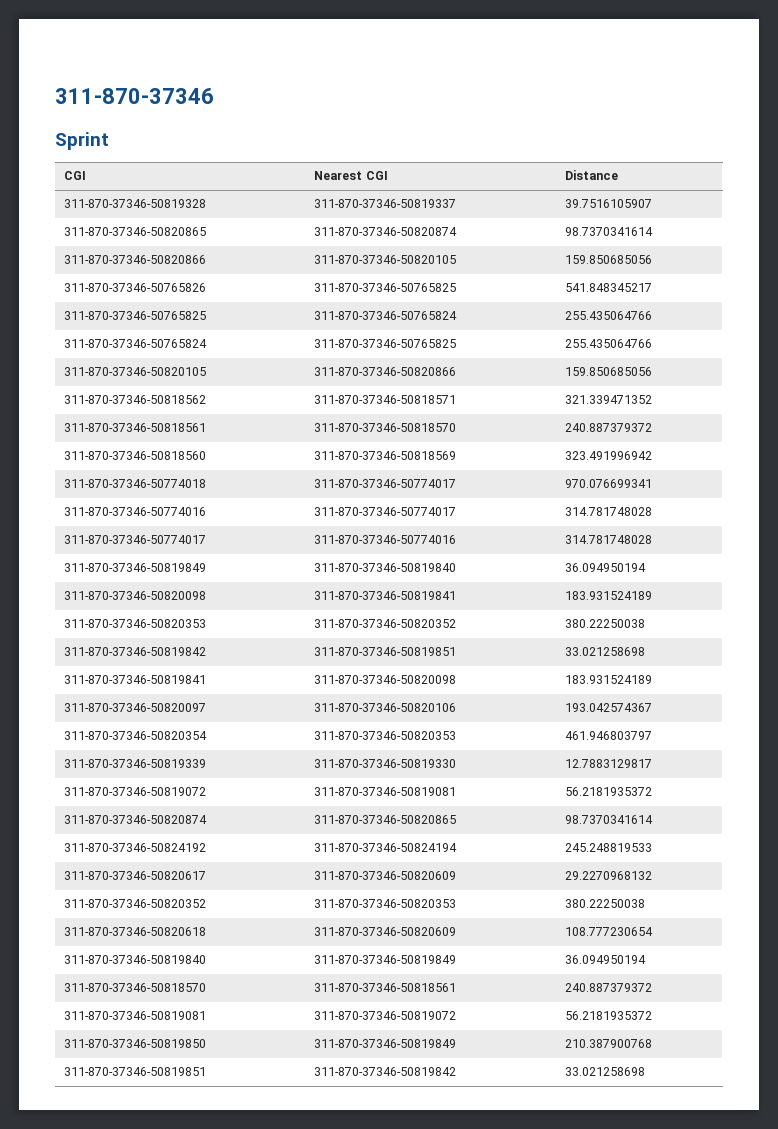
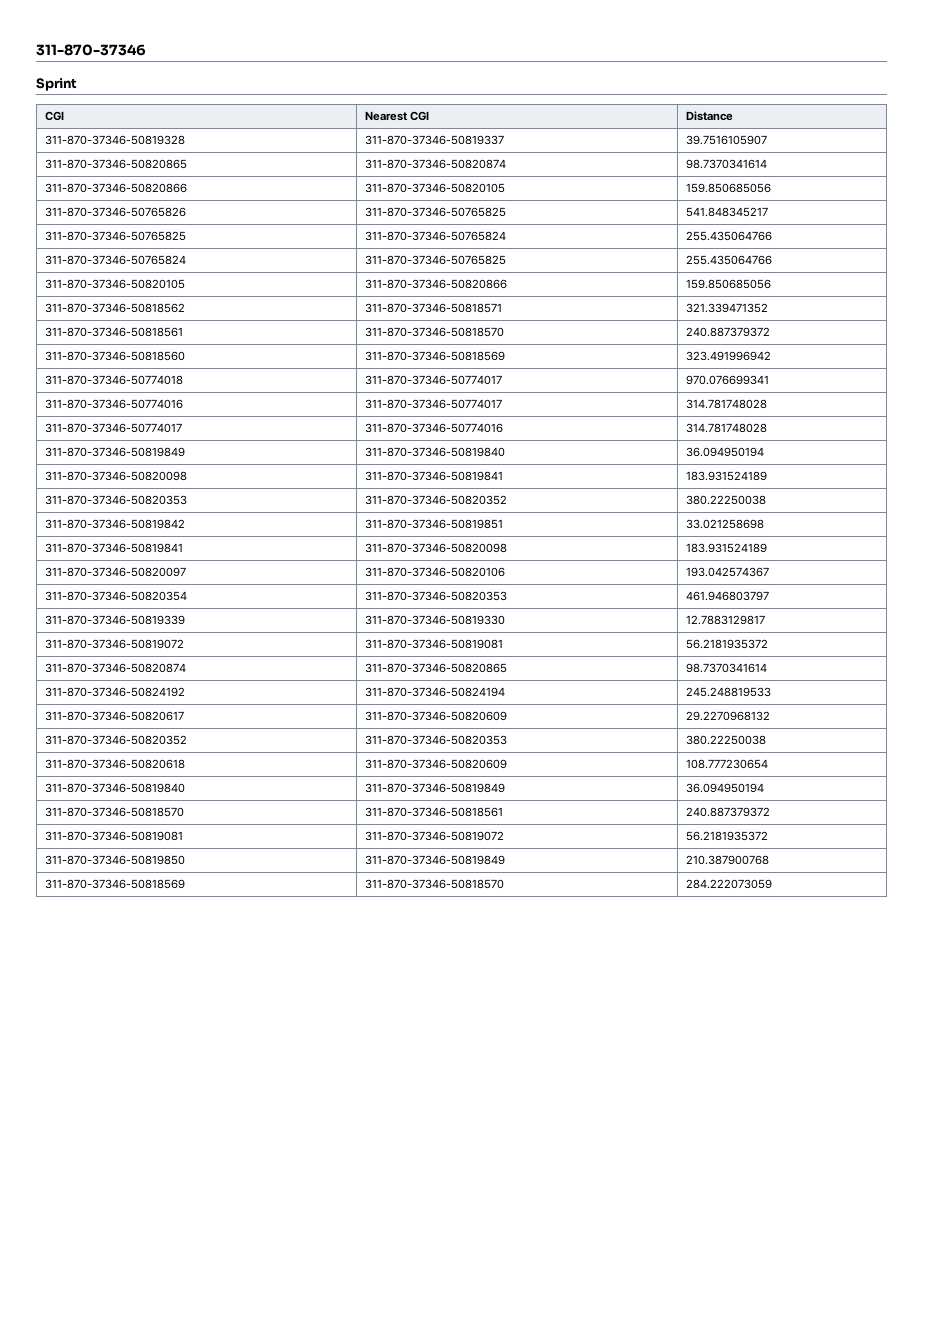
- 311-870-37346-50819851 | 311-870-37346-50819842 | 33.021258698
+ 311-870-37346-50818569 | 311-870-37346-50818570 | 284.222073059

